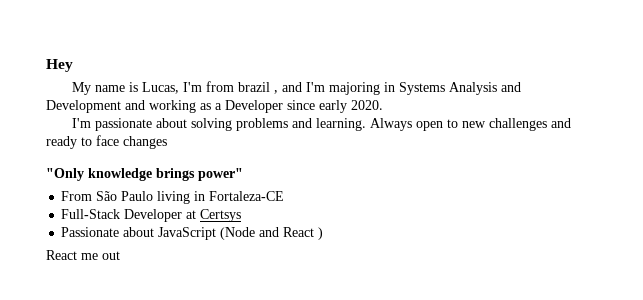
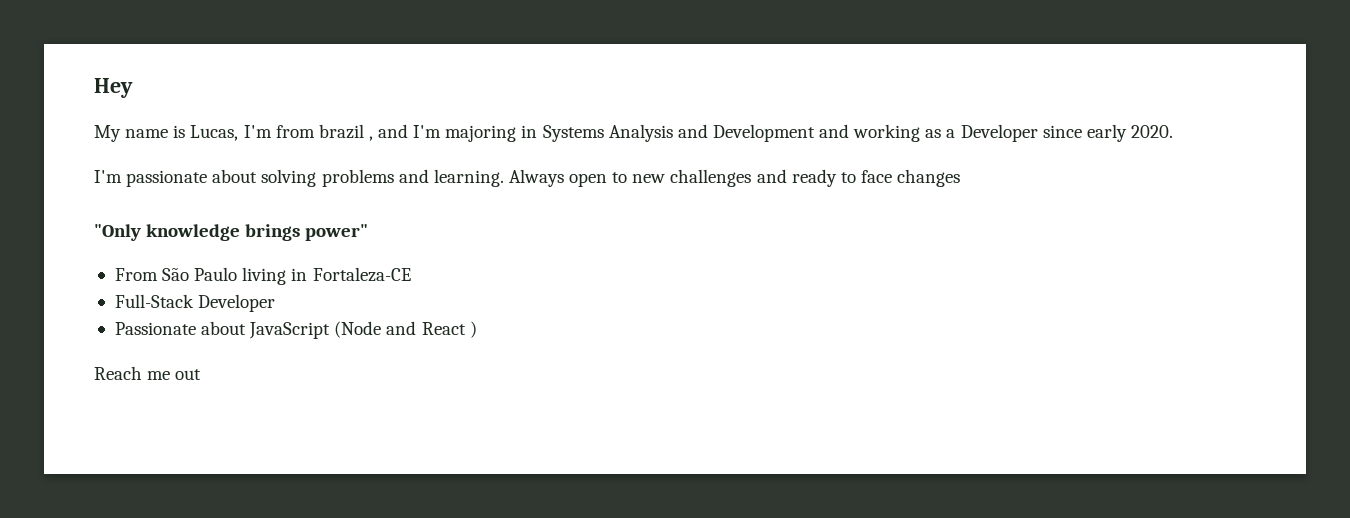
- Full-Stack Developer at Certsys
+ Full-Stack Developer
- React me out
+ Reach me out

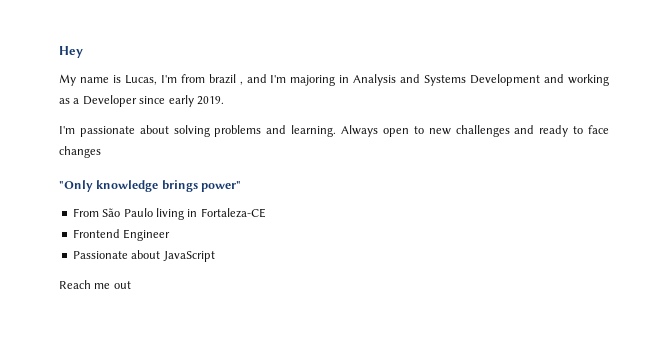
- My name is Lucas, I'm from brazil , and I'm majoring in Systems Analysis and Development and working as a Developer since early 2020.
+ My name is Lucas, I'm from brazil , and I'm majoring in Analysis and Systems Development and working as a Developer since early 2019.
- Full-Stack Developer
+ Frontend Engineer
- Passionate about JavaScript (Node and React )
+ Passionate about JavaScript

